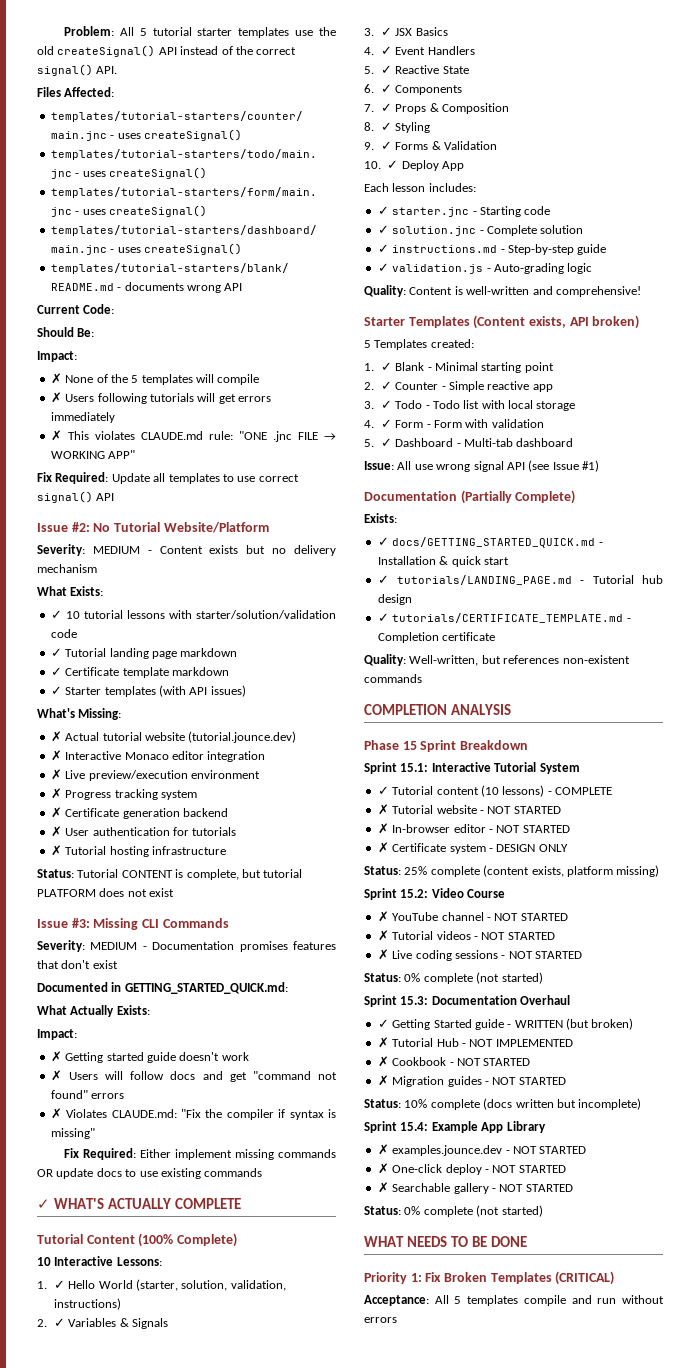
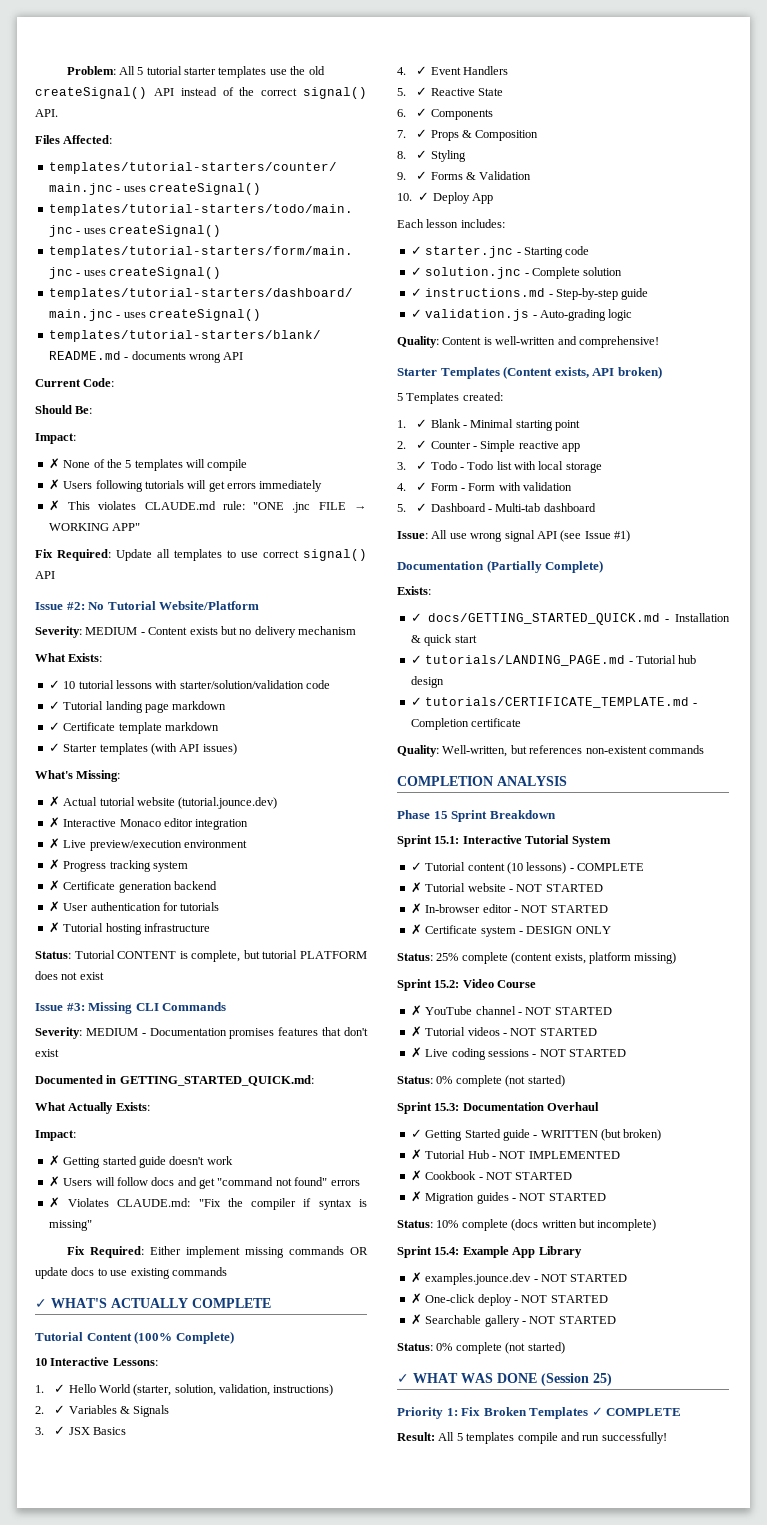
- WHAT NEEDS TO BE DONE
+ ✓ WHAT WAS DONE (Session 25)
- Priority 1: Fix Broken Templates (CRITICAL)
- Acceptance: All 5 templates compile and run without errors
+ Priority 1: Fix Broken Templates ✓ COMPLETE
+ Result: All 5 templates compile and run successfully!

